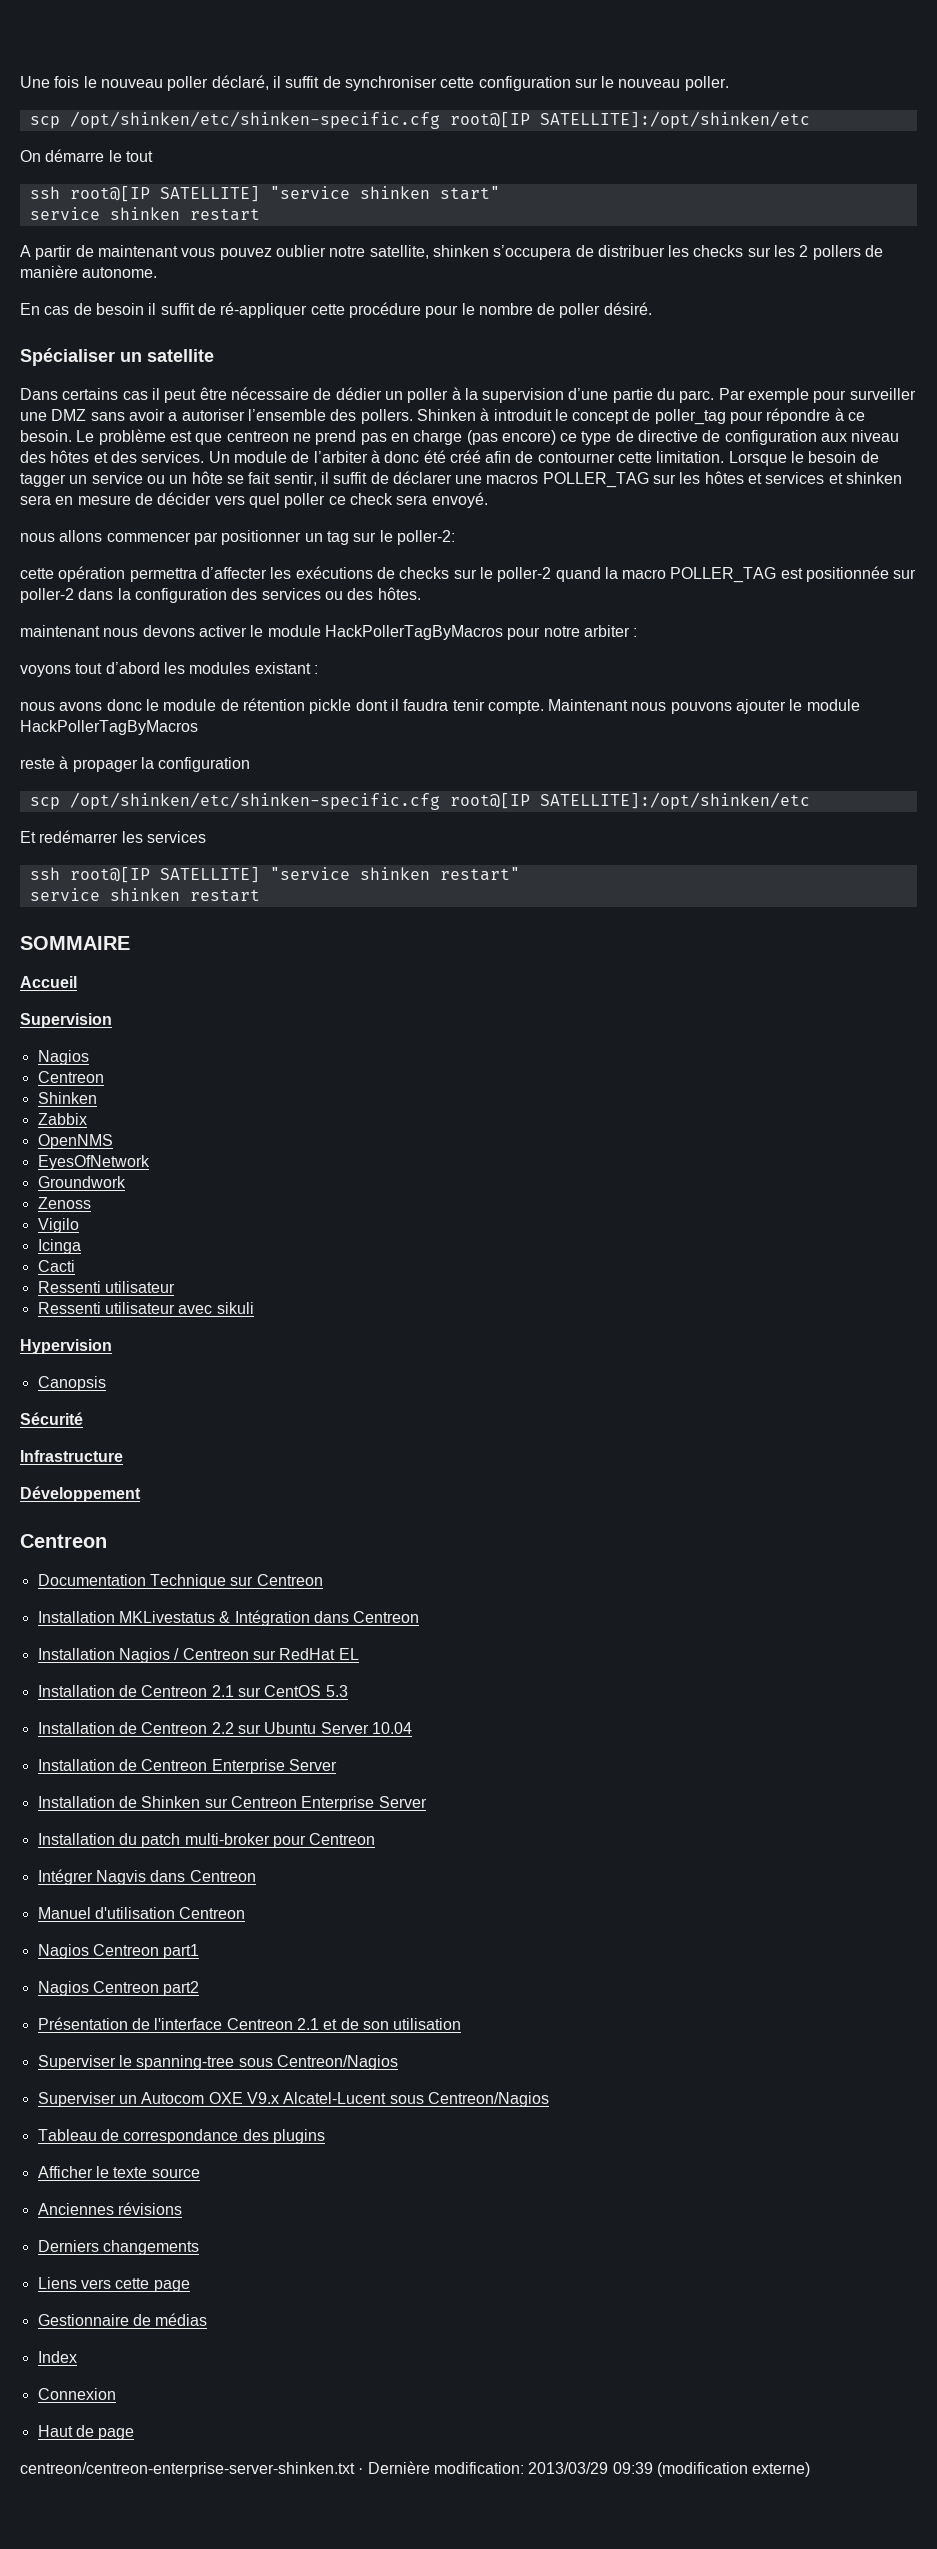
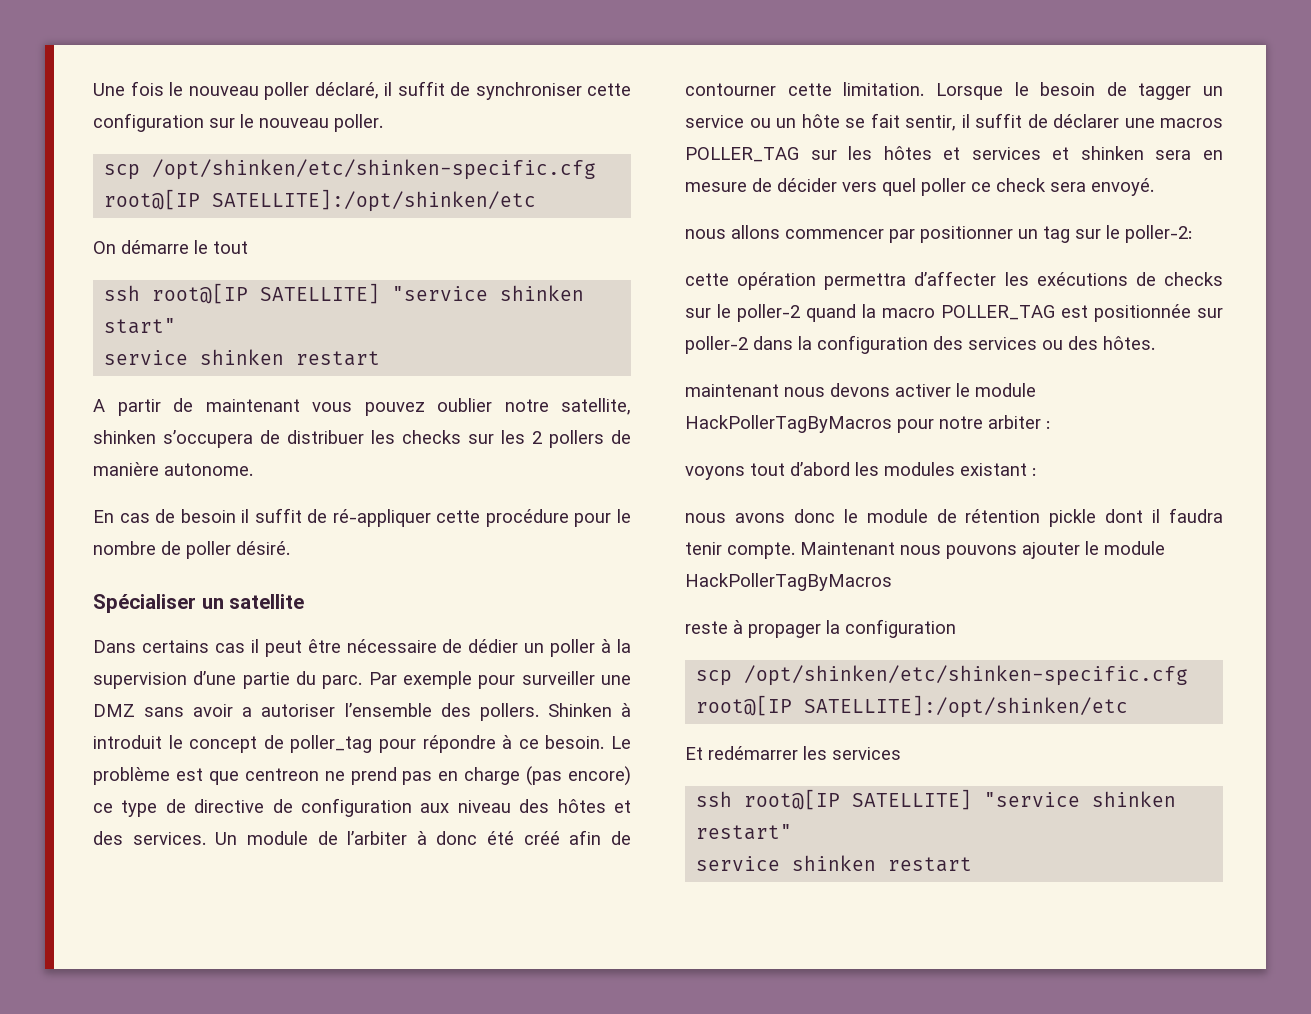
- SOMMAIRE
- Accueil
- Supervision
- Nagios
- Centreon
- Shinken
- Zabbix
- OpenNMS
- EyesOfNetwork
- Groundwork
- Zenoss
- Vigilo
- Icinga
- Cacti
- Ressenti utilisateur
- Ressenti utilisateur avec sikuli
- Hypervision
- Canopsis
- Sécurité
- Infrastructure
- Développement
- Centreon
- Documentation Technique sur Centreon
- Installation MKLivestatus & Intégration dans Centreon
- Installation Nagios / Centreon sur RedHat EL
- Installation de Centreon 2.1 sur CentOS 5.3
- Installation de Centreon 2.2 sur Ubuntu Server 10.04
- Installation de Centreon Enterprise Server
- Installation de Shinken sur Centreon Enterprise Server
- Installation du patch multi-broker pour Centreon
- Intégrer Nagvis dans Centreon
- Manuel d'utilisation Centreon
- Nagios Centreon part1
- Nagios Centreon part2
- Présentation de l'interface Centreon 2.1 et de son utilisation
- Superviser le spanning-tree sous Centreon/Nagios
- Superviser un Autocom OXE V9.x Alcatel-Lucent sous Centreon/Nagios
- Tableau de correspondance des plugins
- Afficher le texte source
- Anciennes révisions
- Derniers changements
- Liens vers cette page
- Gestionnaire de médias
- Index
- Connexion
- Haut de page
- centreon/centreon-enterprise-server-shinken.txt · Dernière modification: 2013/03/29 09:39 (modification externe)

